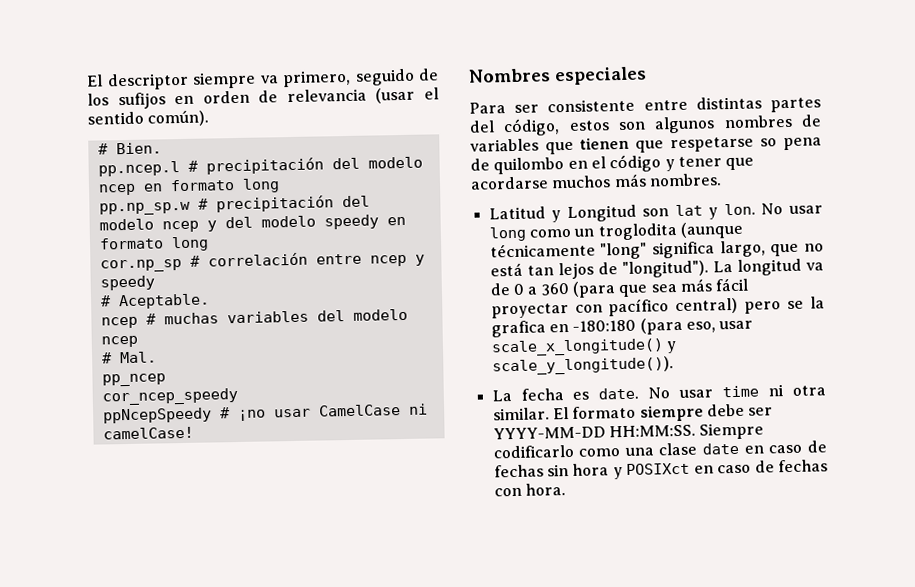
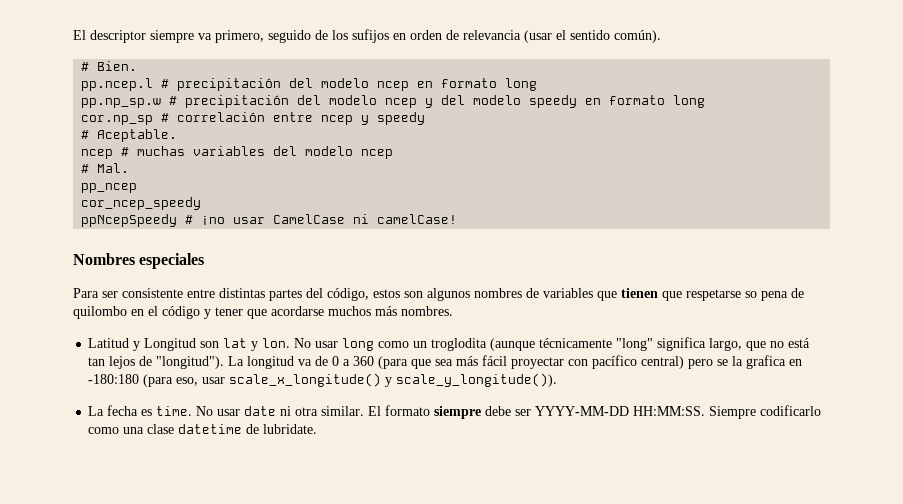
- La fecha es date. No usar time ni otra similar.
+ La fecha es time. No usar date ni otra similar.
- Siempre codificarlo como una clase date en caso de fechas sin hora y POSIXct en caso de fechas con hora.
+ Siempre codificarlo como una clase datetime de lubridate.

